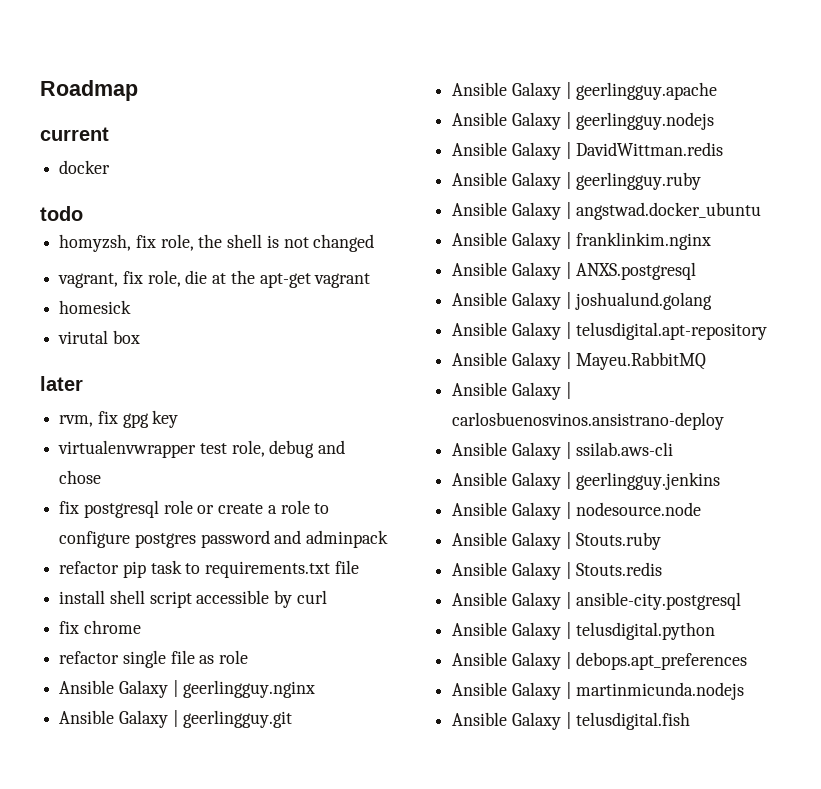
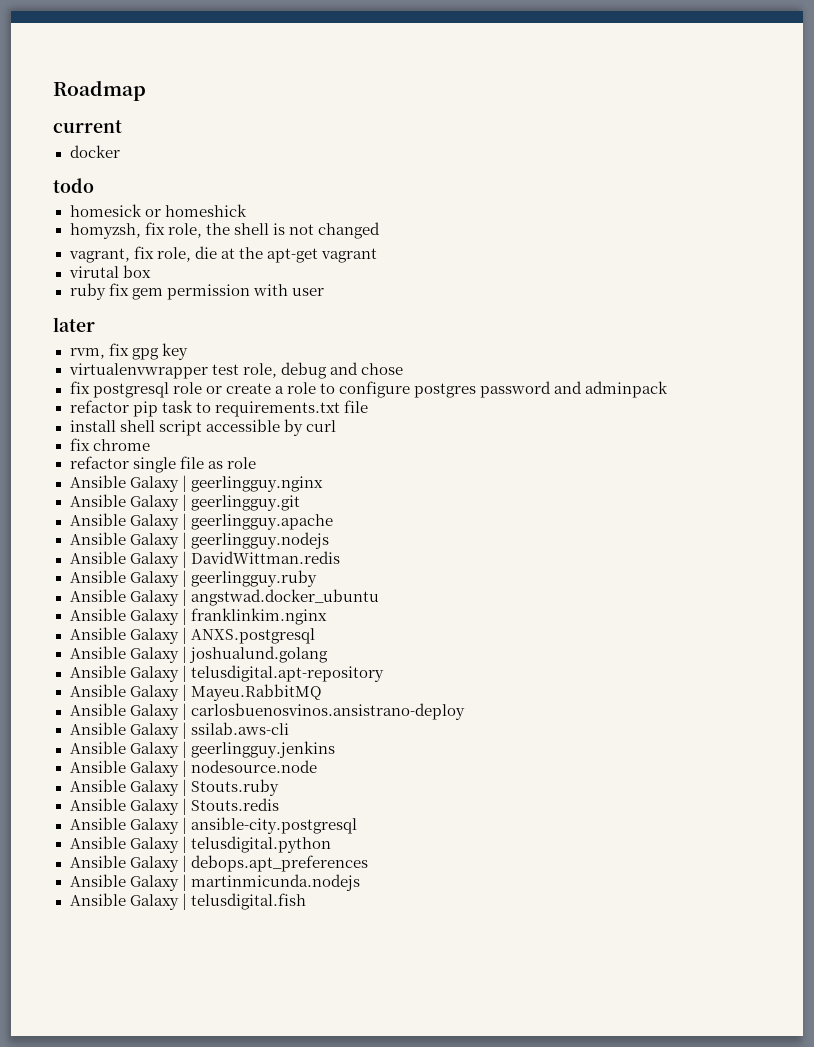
+ homesick or homeshick
- homesick
+ ruby fix gem permission with user

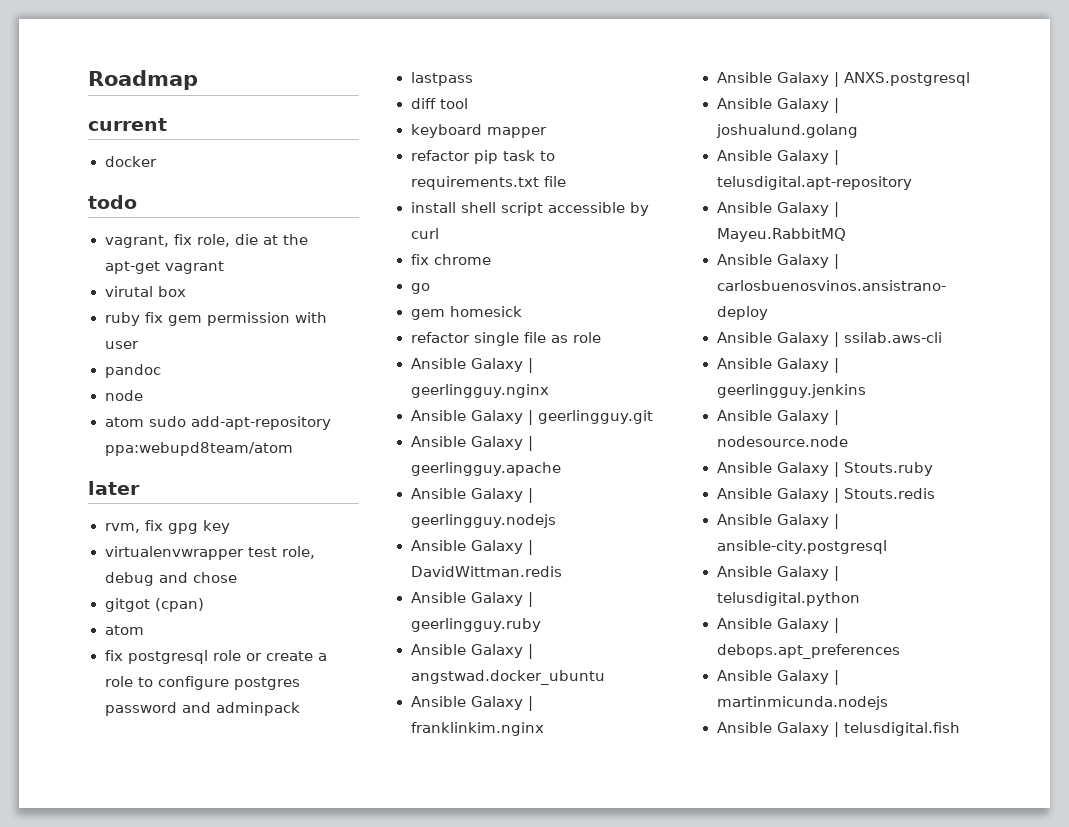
- homesick or homeshick
- homyzsh, fix role, the shell is not changed
+ pandoc
+ node
+ atom sudo add-apt-repository ppa:webupd8team/atom
+ gitgot (cpan)
+ atom
+ lastpass
+ diff tool
+ keyboard mapper
+ go
+ gem homesick

